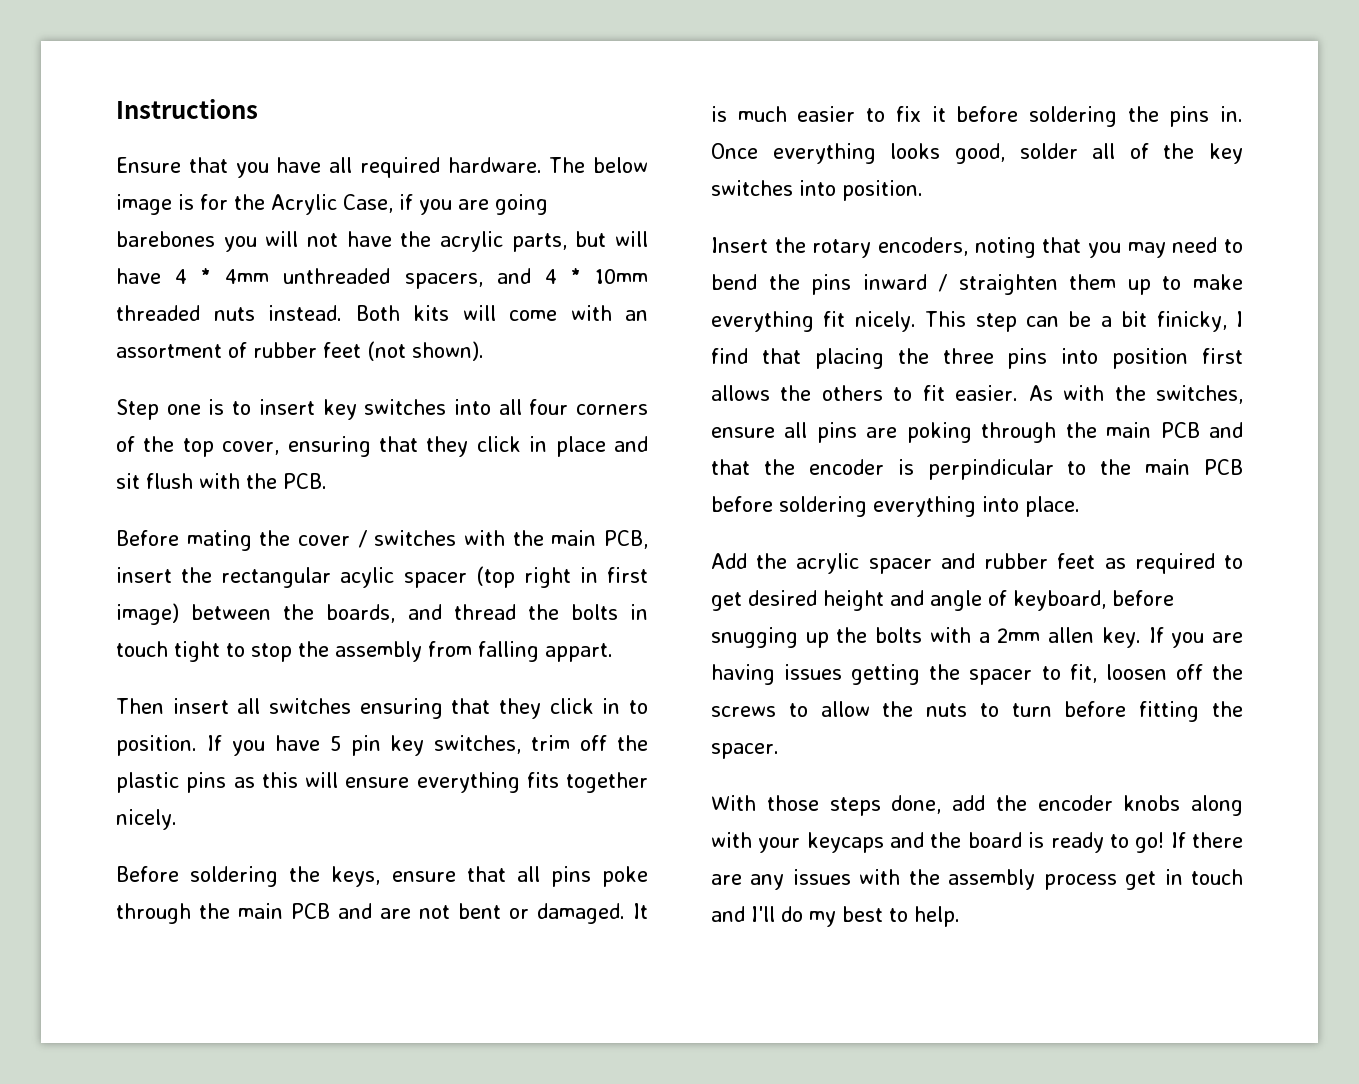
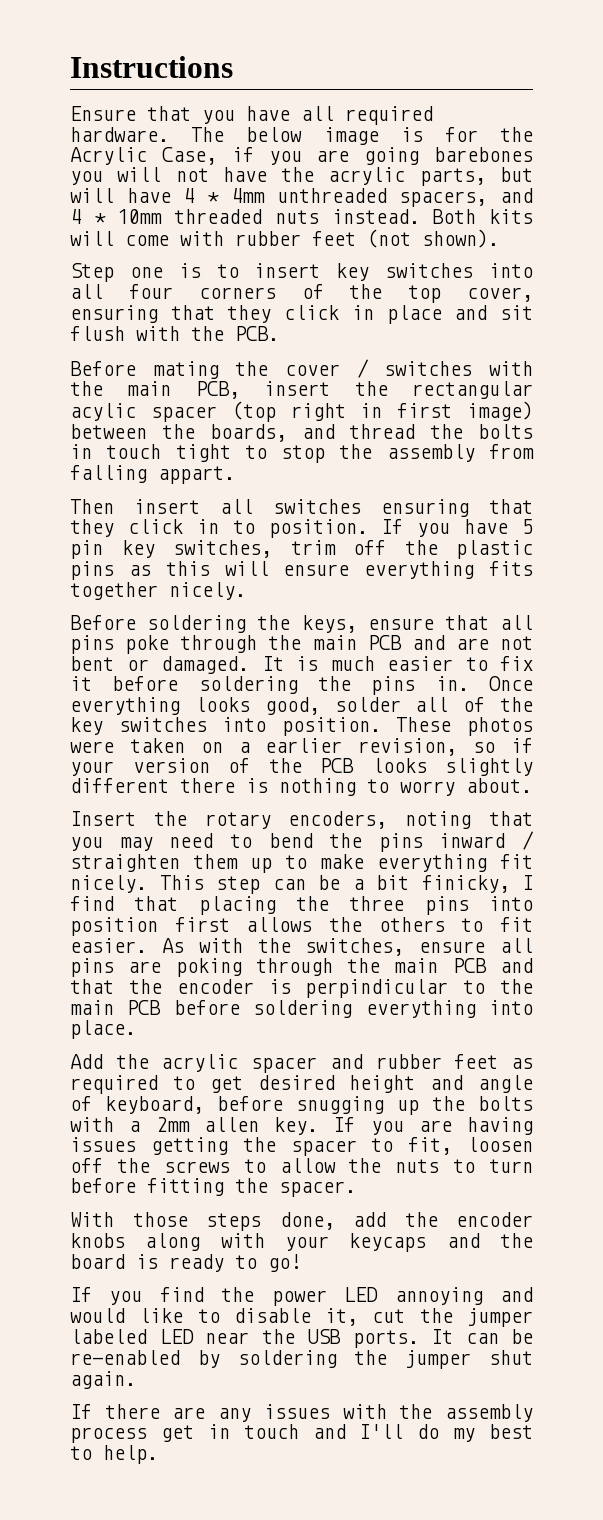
- Both kits will come with an assortment of rubber feet (not shown).
+ Both kits will come with rubber feet (not shown).
+ These photos were taken on a earlier revision, so if your version of the PCB looks slightly different there is nothing to worry about.
- With those steps done, add the encoder knobs along with your keycaps and the board is ready to go! If there are any issues with the assembly process get in touch and I'll do my best to help.
+ With those steps done, add the encoder knobs along with your keycaps and the board is ready to go!
+ If you find the power LED annoying and would like to disable it, cut the jumper labeled LED near the USB ports. It can be re-enabled by soldering the jumper shut again.
+ If there are any issues with the assembly process get in touch and I'll do my best to help.

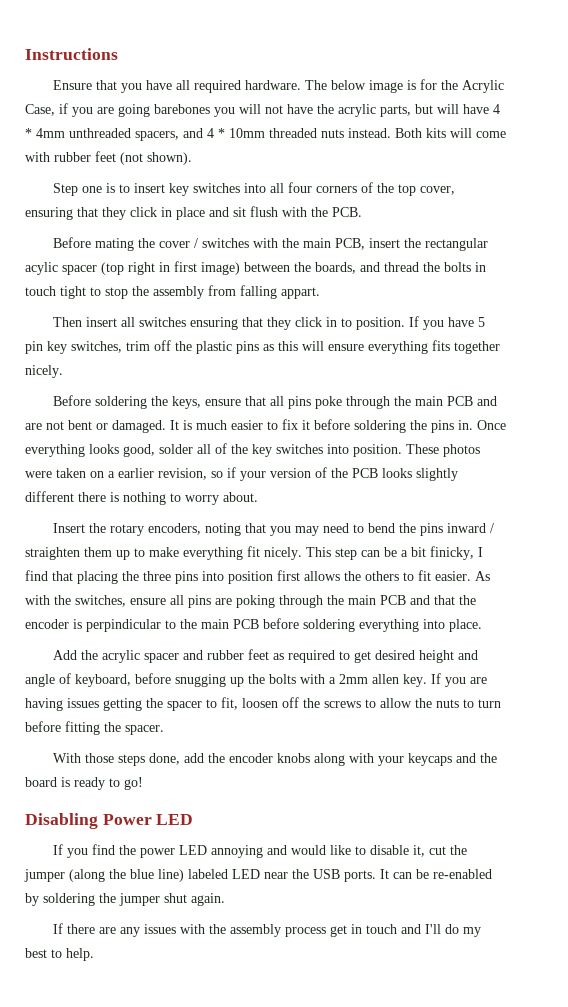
+ Disabling Power LED
- If you find the power LED annoying and would like to disable it, cut the jumper labeled LED near the USB ports.
+ If you find the power LED annoying and would like to disable it, cut the jumper (along the blue line) labeled LED near the USB ports.

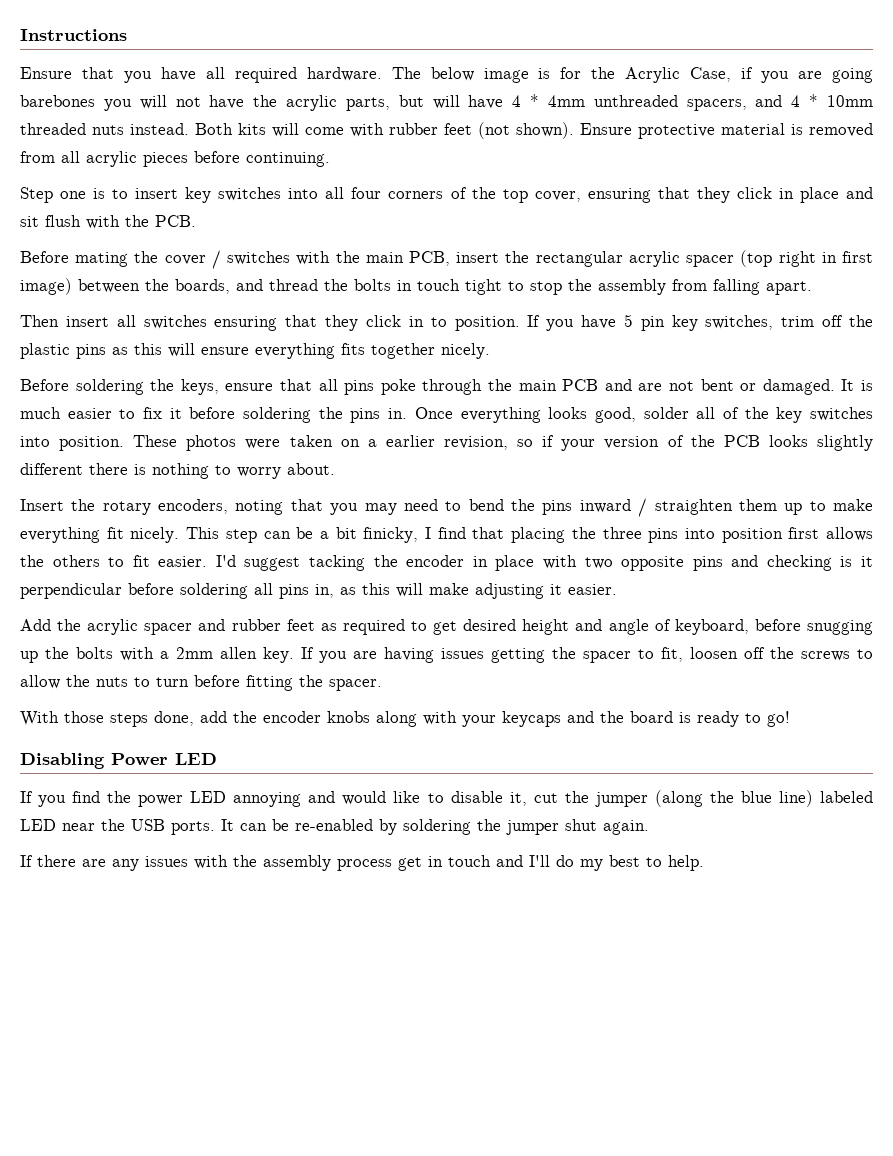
+ Ensure protective material is removed from all acrylic pieces before continuing.
- Before mating the cover / switches with the main PCB, insert the rectangular acylic spacer (top right in first image) between the boards, and thread the bolts in touch tight to stop the assembly from falling appart.
+ Before mating the cover / switches with the main PCB, insert the rectangular acrylic spacer (top right in first image) between the boards, and thread the bolts in touch tight to stop the assembly from falling apart.
- As with the switches, ensure all pins are poking through the main PCB and that the encoder is perpindicular to the main PCB before soldering everything into place.
+ I'd suggest tacking the encoder in place with two opposite pins and checking is it perpendicular before soldering all pins in, as this will make adjusting it easier.

